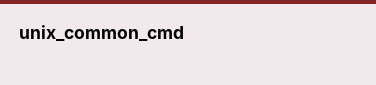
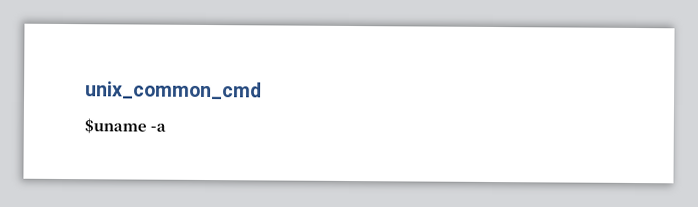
+ $uname -a

